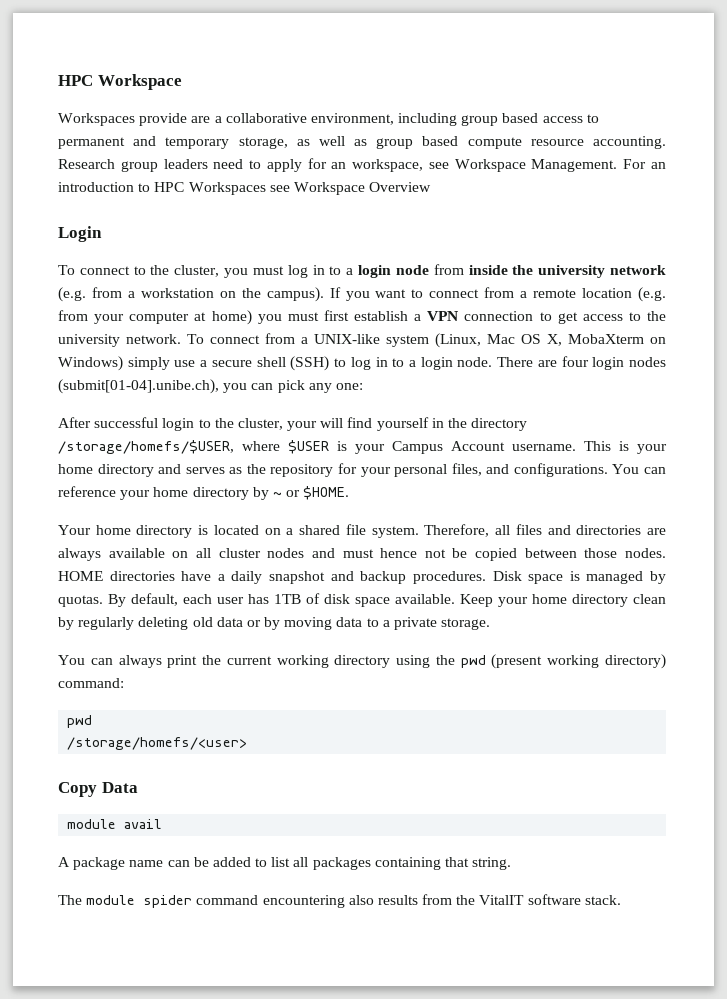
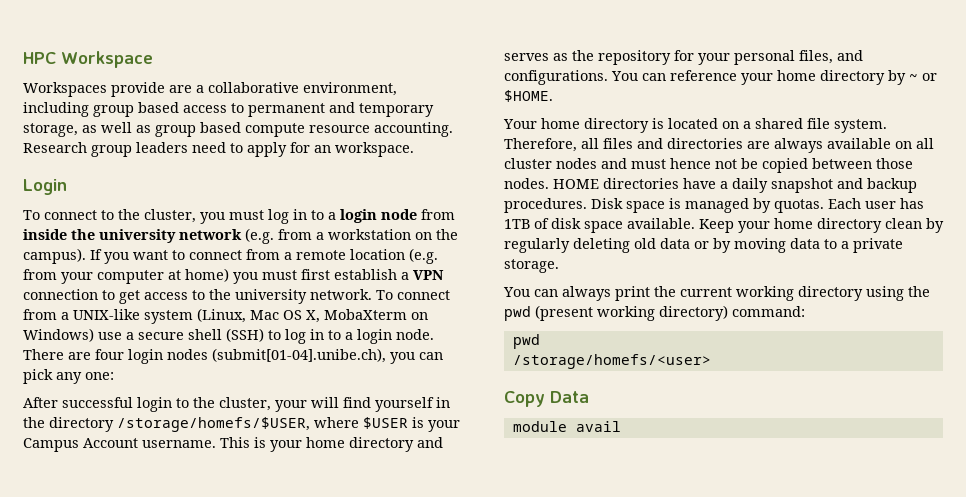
- Research group leaders need to apply for an workspace, see Workspace Management. For an introduction to HPC Workspaces see Workspace Overview
+ Research group leaders need to apply for an workspace.
- To connect from a UNIX-like system (Linux, Mac OS X, MobaXterm on Windows) simply use a secure shell (SSH) to log in to a login node.
+ To connect from a UNIX-like system (Linux, Mac OS X, MobaXterm on Windows) use a secure shell (SSH) to log in to a login node.
- By default, each user has 1TB of disk space available.
+ Each user has 1TB of disk space available.
- A package name can be added to list all packages containing that string.
- The module spider command encountering also results from the VitalIT software stack.

